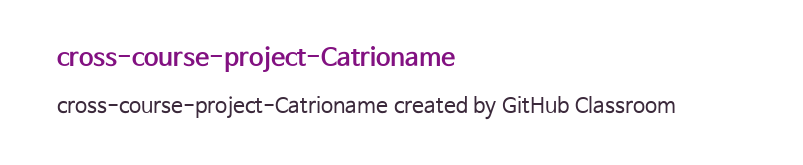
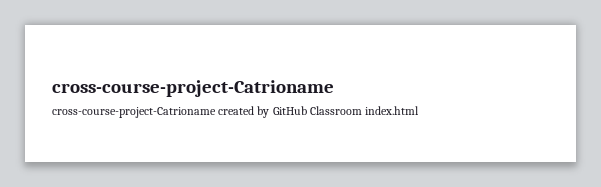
- cross-course-project-Catrioname created by GitHub Classroom
+ cross-course-project-Catrioname created by GitHub Classroom index.html

